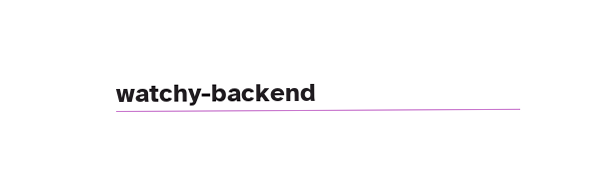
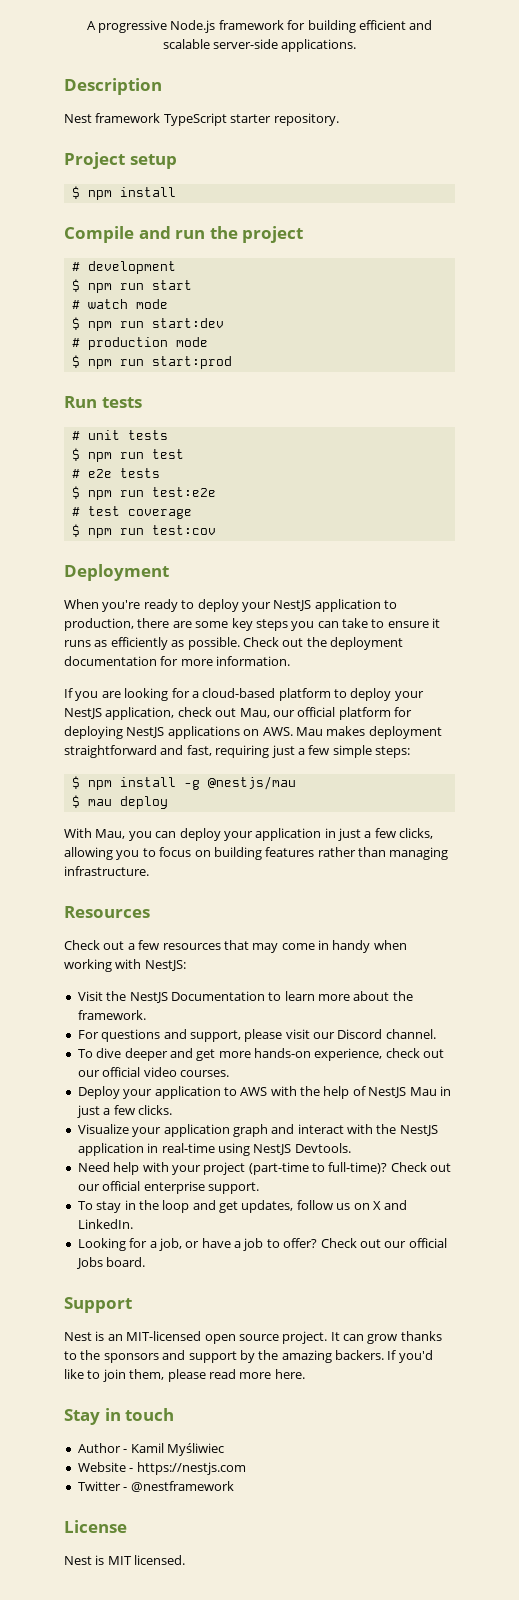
- watchy-backend
+ A progressive Node.js framework for building efficient and scalable server-side applications.
+ Description
+ Nest framework TypeScript starter repository.
+ Project setup
+ $ npm install
+ Compile and run the project
+ # development
+ $ npm run start
+ # watch mode
+ $ npm run start:dev
+ # production mode
+ $ npm run start:prod
+ Run tests
+ # unit tests
+ $ npm run test
+ # e2e tests
+ $ npm run test:e2e
+ # test coverage
+ $ npm run test:cov
+ Deployment
+ When you're ready to deploy your NestJS application to production, there are some key steps you can take to ensure it runs as efficiently as possible. Check out the deployment documentation for more information.
+ If you are looking for a cloud-based platform to deploy your NestJS application, check out Mau, our official platform for deploying NestJS applications on AWS. Mau makes deployment straightforward and fast, requiring just a few simple steps:
+ $ npm install -g @nestjs/mau
+ $ mau deploy
+ With Mau, you can deploy your application in just a few clicks, allowing you to focus on building features rather than managing infrastructure.
+ Resources
+ Check out a few resources that may come in handy when working with NestJS:
+ Visit the NestJS Documentation to learn more about the framework.
+ For questions and support, please visit our Discord channel.
+ To dive deeper and get more hands-on experience, check out our official video courses.
+ Deploy your application to AWS with the help of NestJS Mau in just a few clicks.
+ Visualize your application graph and interact with the NestJS application in real-time using NestJS Devtools.
+ Need help with your project (part-time to full-time)? Check out our official enterprise support.
+ To stay in the loop and get updates, follow us on X and LinkedIn.
+ Looking for a job, or have a job to offer? Check out our official Jobs board.
+ Support
+ Nest is an MIT-licensed open source project. It can grow thanks to the sponsors and support by the amazing backers. If you'd like to join them, please read more here.
+ Stay in touch
+ Author - Kamil Myśliwiec
+ Website - https://nestjs.com
+ Twitter - @nestframework
+ License
+ Nest is MIT licensed.

